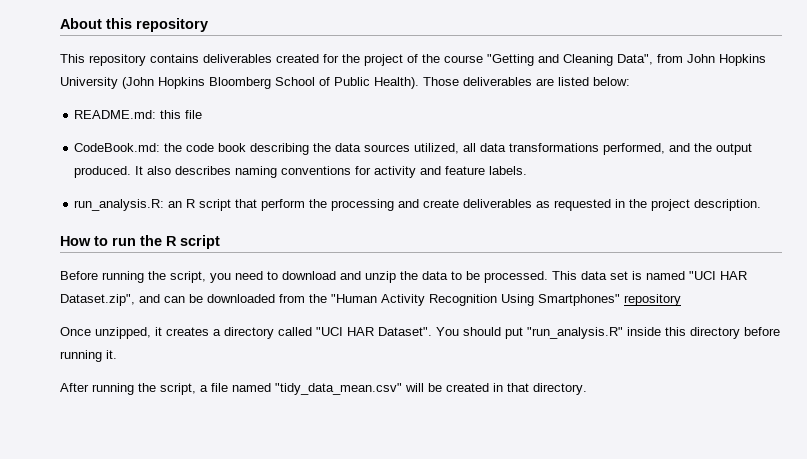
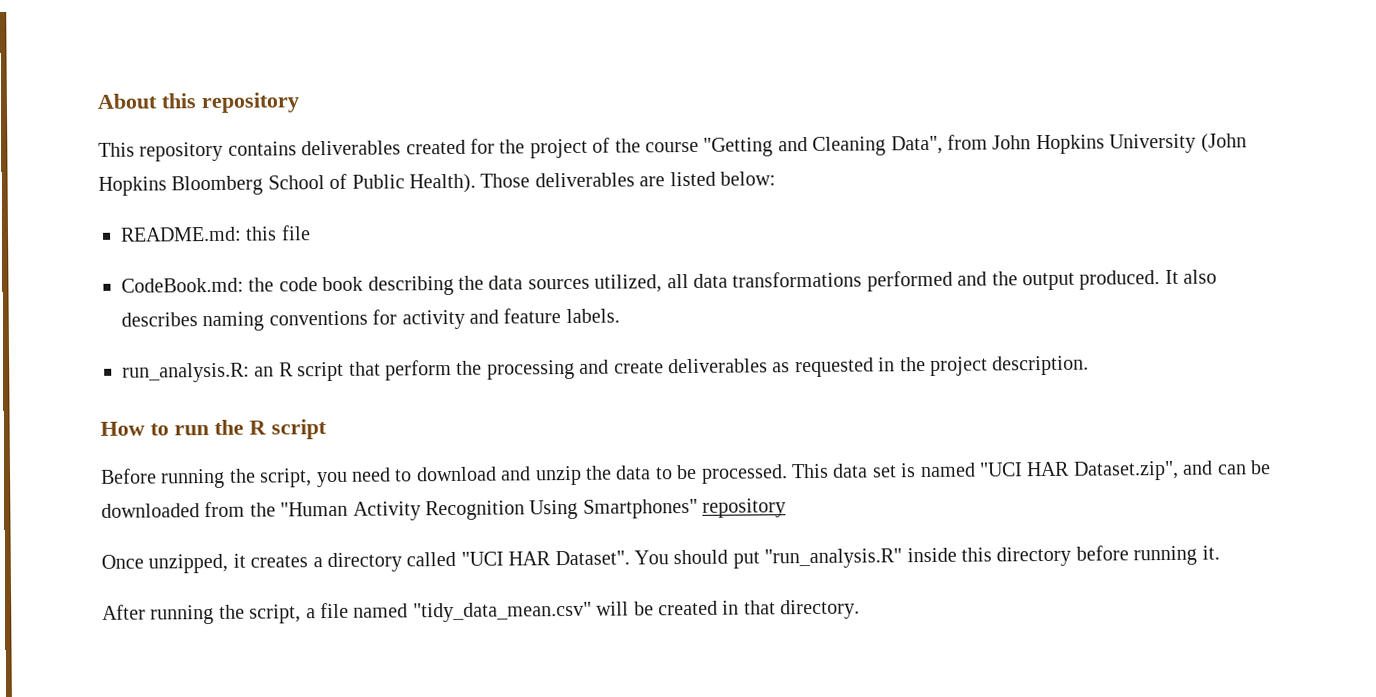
- CodeBook.md: the code book describing the data sources utilized, all data transformations performed, and the output produced.
+ CodeBook.md: the code book describing the data sources utilized, all data transformations performed and the output produced.

